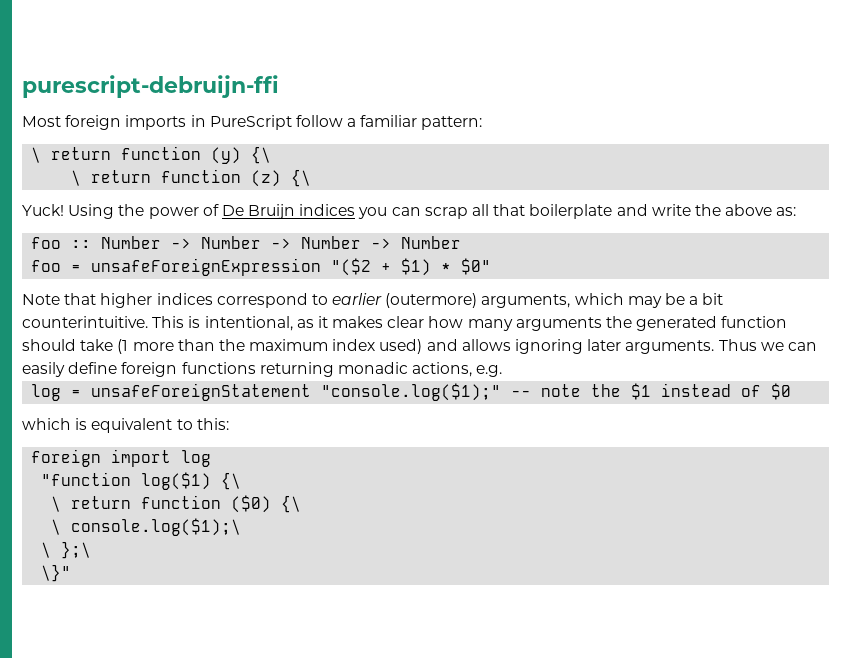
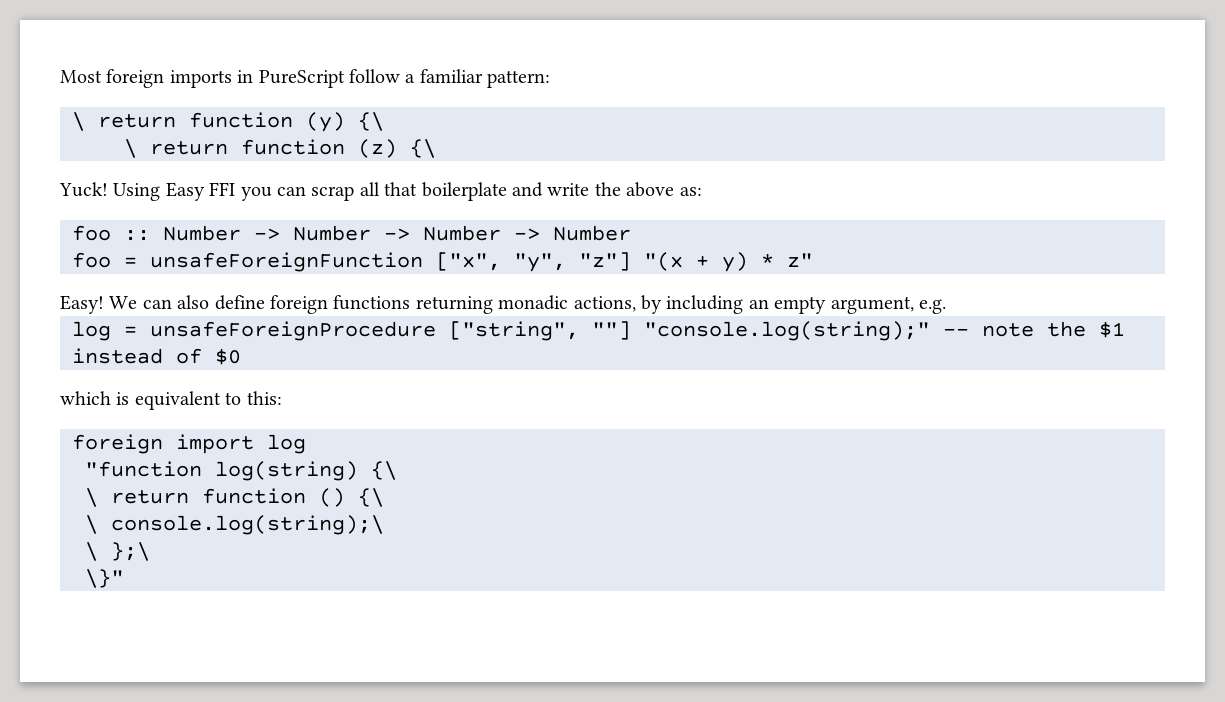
- purescript-debruijn-ffi
- Using the power of De Bruijn indices you can scrap all that boilerplate and write the above as:
+ Using Easy FFI you can scrap all that boilerplate and write the above as:
- foo = unsafeForeignExpression "($2 + $1) * $0"
- Note that higher indices correspond to earlier (outermore) arguments, which may be a bit counterintuitive. This is intentional, as it makes clear how many arguments the generated function should take (1 more than the maximum index used) and allows ignoring later arguments. Thus we can easily define foreign functions returning monadic actions, e.g.
+ foo = unsafeForeignFunction ["x", "y", "z"] "(x + y) * z"
+ Easy! We can also define foreign functions returning monadic actions, by including an empty argument, e.g.
- log = unsafeForeignStatement "console.log($1);" -- note the $1 instead of $0
+ log = unsafeForeignProcedure ["string", ""] "console.log(string);" -- note the $1 instead of $0
- "function log($1) {\
- \ return function ($0) {\
- \ console.log($1);\
+ "function log(string) {\
+ \ return function () {\
+ \ console.log(string);\

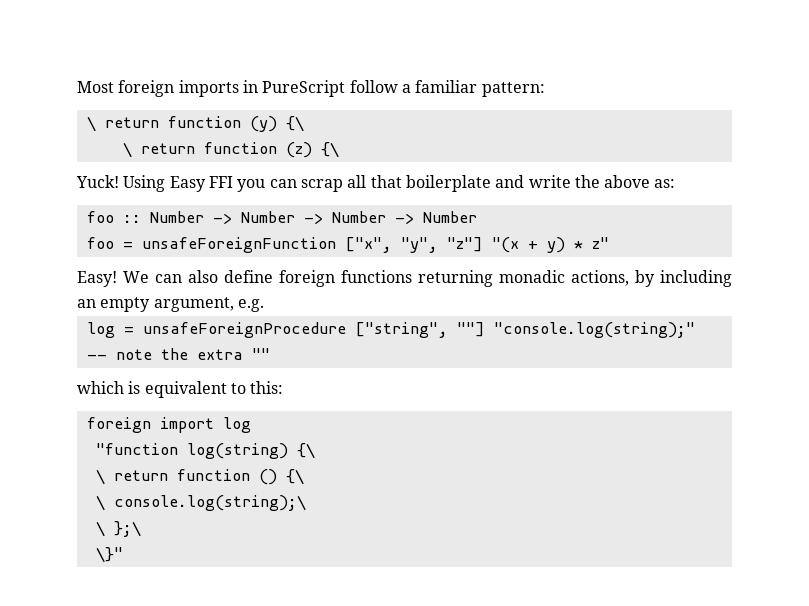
- log = unsafeForeignProcedure ["string", ""] "console.log(string);" -- note the $1 instead of $0
+ log = unsafeForeignProcedure ["string", ""] "console.log(string);" -- note the extra ""

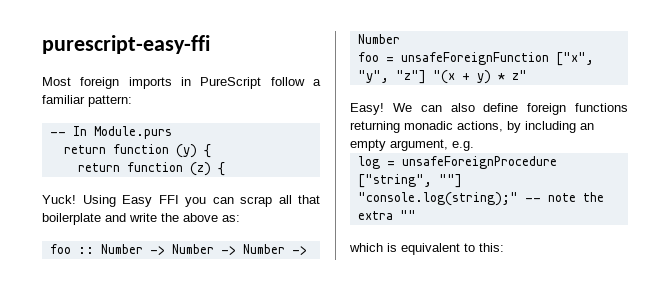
+ purescript-easy-ffi
- \ return function (y) {\
- \ return function (z) {\
+ -- In Module.purs
+ return function (y) {
+ return function (z) {
- foreign import log
- "function log(string) {\
- \ return function () {\
- \ console.log(string);\
- \ };\
- \}"

